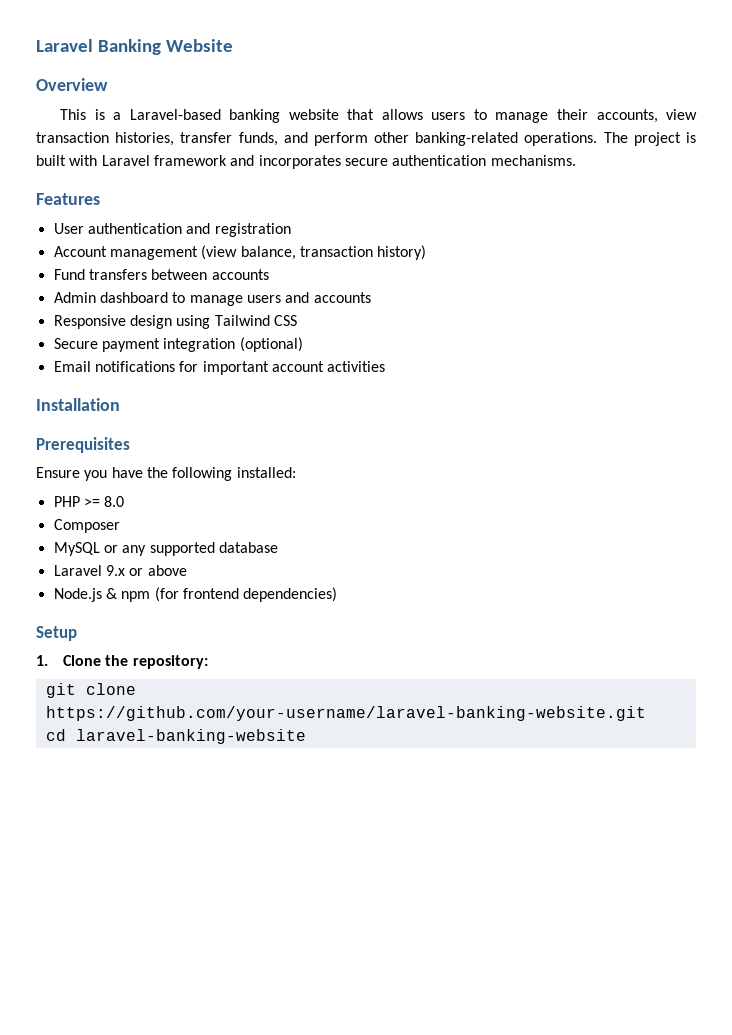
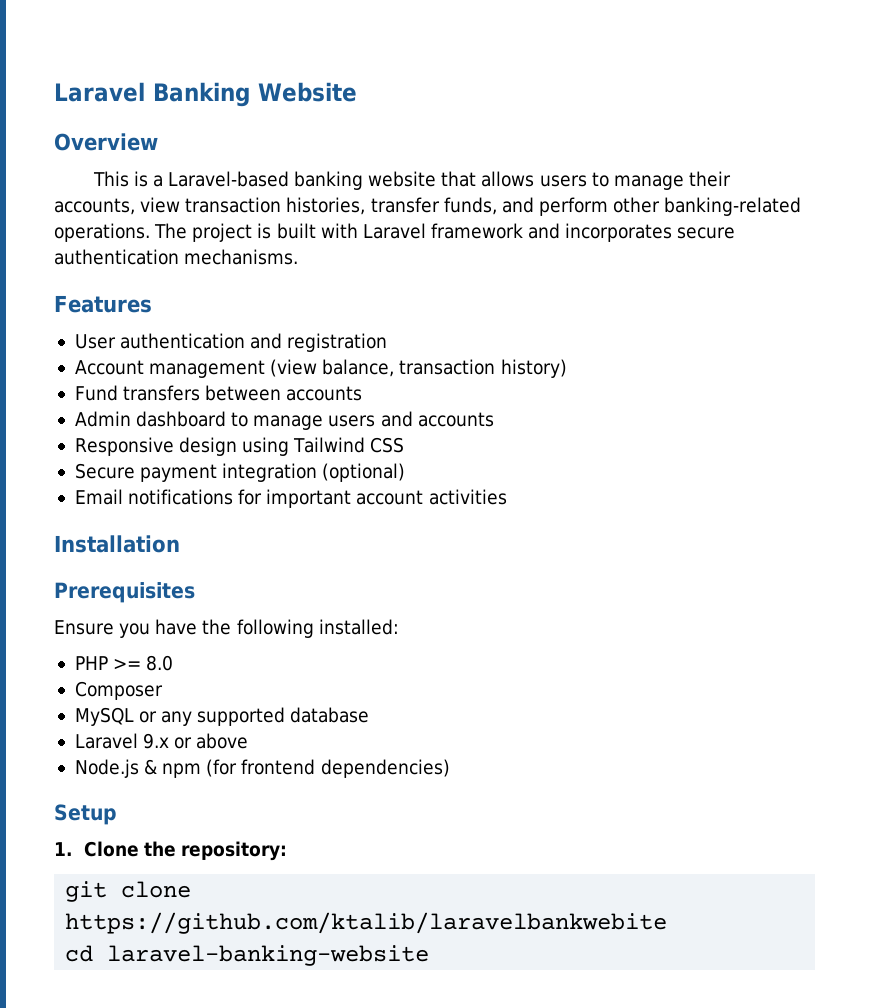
- git clone https://github.com/your-username/laravel-banking-website.git
+ git clone https://github.com/ktalib/laravelbankwebite

